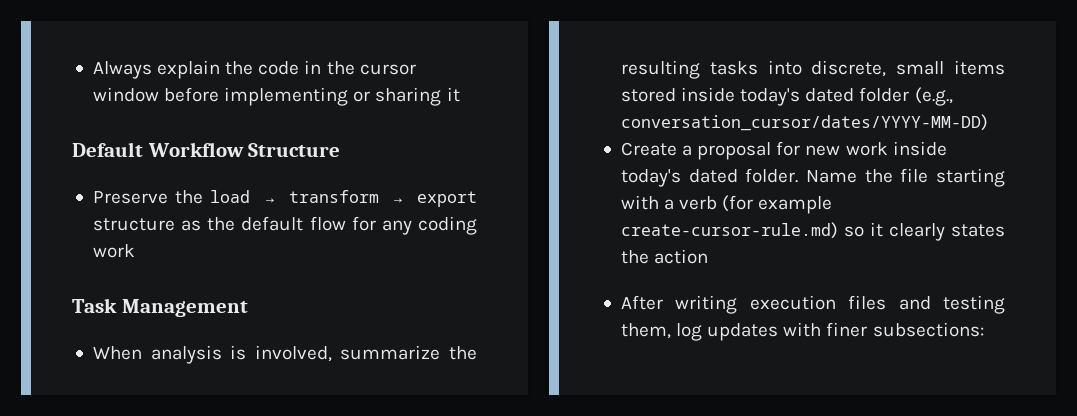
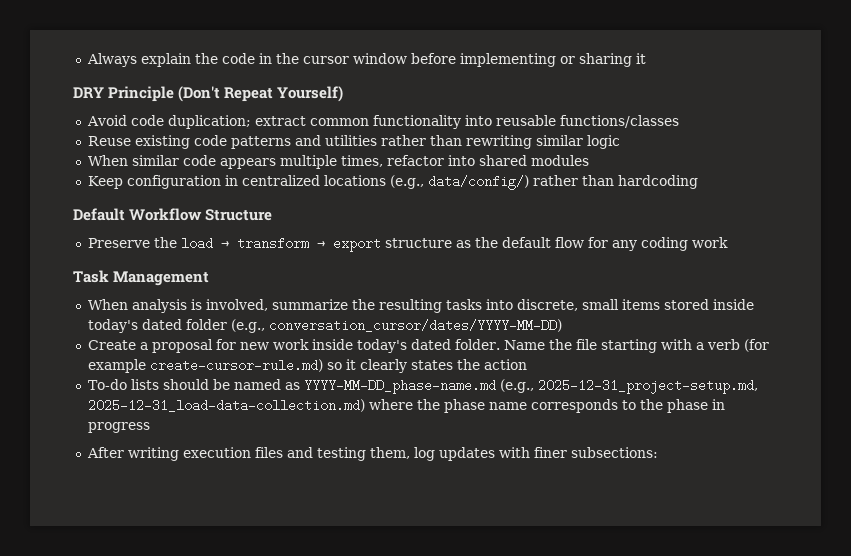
+ DRY Principle (Don't Repeat Yourself)
+ Avoid code duplication; extract common functionality into reusable functions/classes
+ Reuse existing code patterns and utilities rather than rewriting similar logic
+ When similar code appears multiple times, refactor into shared modules
+ Keep configuration in centralized locations (e.g., data/config/) rather than hardcoding
+ To-do lists should be named as YYYY-MM-DD_phase-name.md (e.g., 2025-12-31_project-setup.md, 2025-12-31_load-data-collection.md) where the phase name corresponds to the phase in progress

